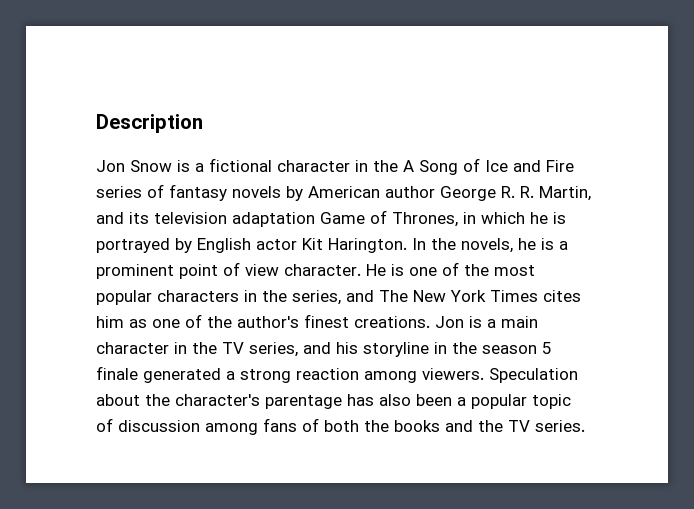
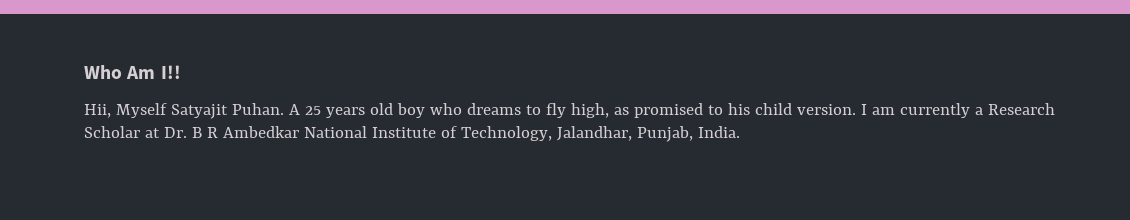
- Description
- Jon Snow is a fictional character in the A Song of Ice and Fire series of fantasy novels by American author George R. R. Martin, and its television adaptation Game of Thrones, in which he is portrayed by English actor Kit Harington. In the novels, he is a prominent point of view character. He is one of the most popular characters in the series, and The New York Times cites him as one of the author's finest creations. Jon is a main character in the TV series, and his storyline in the season 5 finale generated a strong reaction among viewers. Speculation about the character's parentage has also been a popular topic of discussion among fans of both the books and the TV series.
+ Who Am I!!
+ Hii, Myself Satyajit Puhan. A 25 years old boy who dreams to fly high, as promised to his child version. I am currently a Research Scholar at Dr. B R Ambedkar National Institute of Technology, Jalandhar, Punjab, India.

